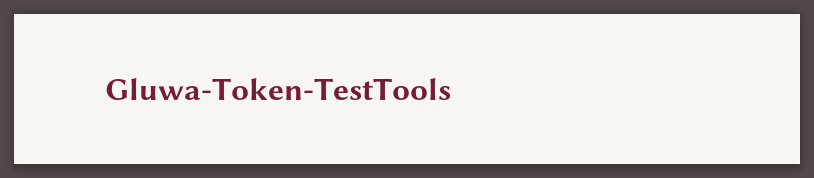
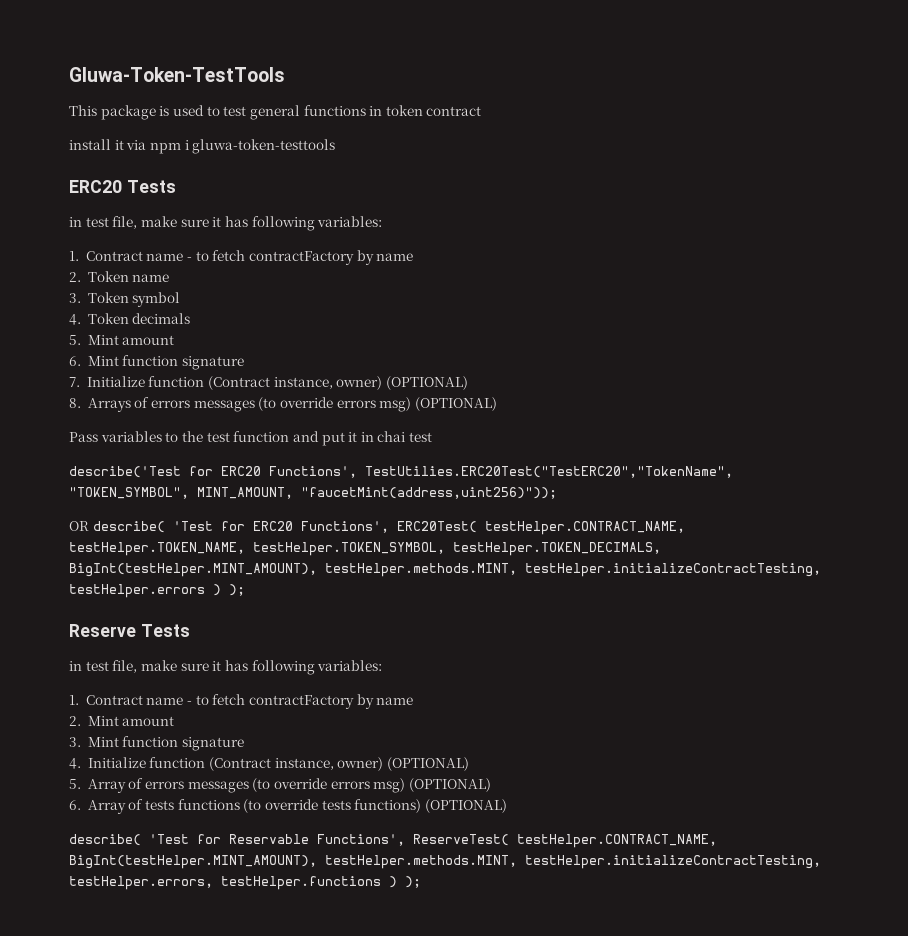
+ This package is used to test general functions in token contract
+ install it via npm i gluwa-token-testtools
+ ERC20 Tests
+ in test file, make sure it has following variables:
+ 1. Contract name - to fetch contractFactory by name
+ 2. Token name
+ 3. Token symbol
+ 4. Token decimals
+ 5. Mint amount
+ 6. Mint function signature
+ 7. Initialize function (Contract instance, owner) (OPTIONAL)
+ 8. Arrays of errors messages (to override errors msg) (OPTIONAL)
+ Pass variables to the test function and put it in chai test
+ describe('Test for ERC20 Functions', TestUtilies.ERC20Test("TestERC20","TokenName", "TOKEN_SYMBOL", MINT_AMOUNT, "faucetMint(address,uint256)"));
+ OR describe( 'Test for ERC20 Functions', ERC20Test( testHelper.CONTRACT_NAME, testHelper.TOKEN_NAME, testHelper.TOKEN_SYMBOL, testHelper.TOKEN_DECIMALS, BigInt(testHelper.MINT_AMOUNT), testHelper.methods.MINT, testHelper.initializeContractTesting, testHelper.errors ) );
+ Reserve Tests
+ in test file, make sure it has following variables:
+ 1. Contract name - to fetch contractFactory by name
+ 2. Mint amount
+ 3. Mint function signature
+ 4. Initialize function (Contract instance, owner) (OPTIONAL)
+ 5. Array of errors messages (to override errors msg) (OPTIONAL)
+ 6. Array of tests functions (to override tests functions) (OPTIONAL)
+ describe( 'Test for Reservable Functions', ReserveTest( testHelper.CONTRACT_NAME, BigInt(testHelper.MINT_AMOUNT), testHelper.methods.MINT, testHelper.initializeContractTesting, testHelper.errors, testHelper.functions ) );

